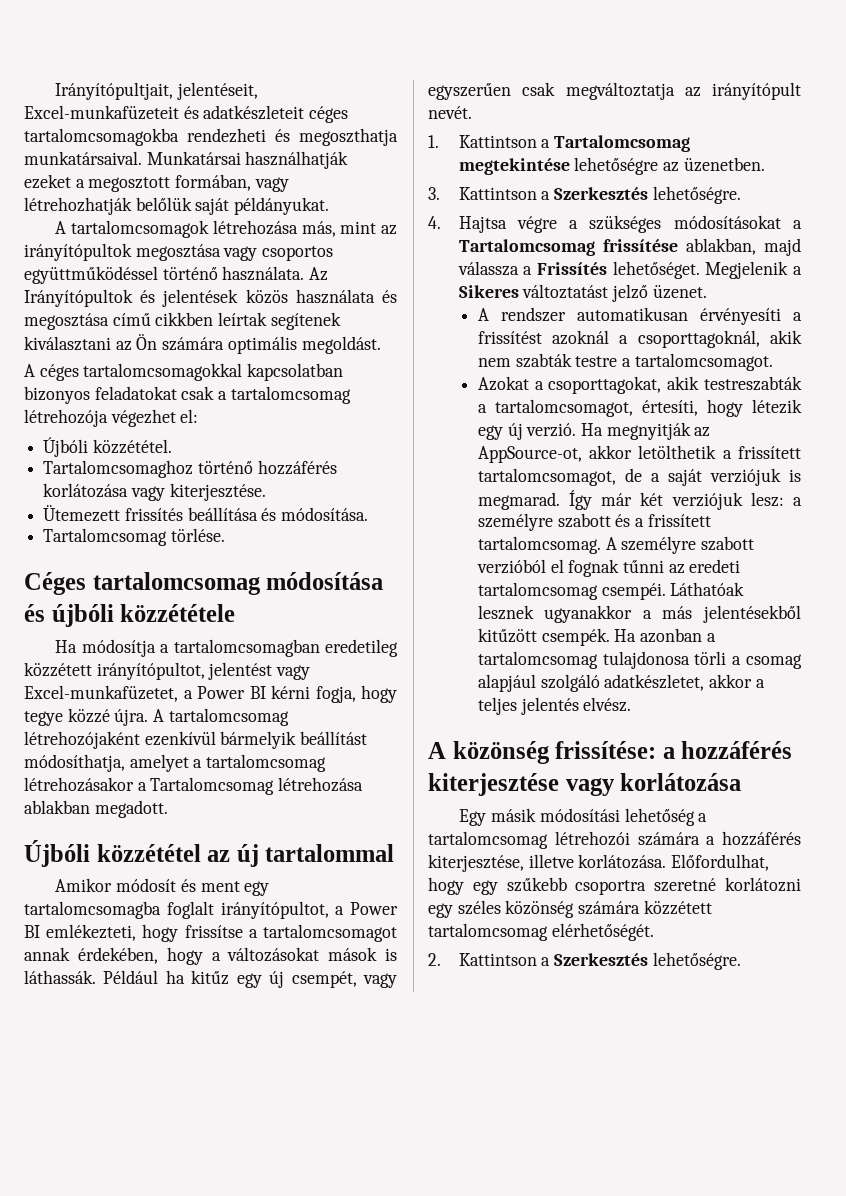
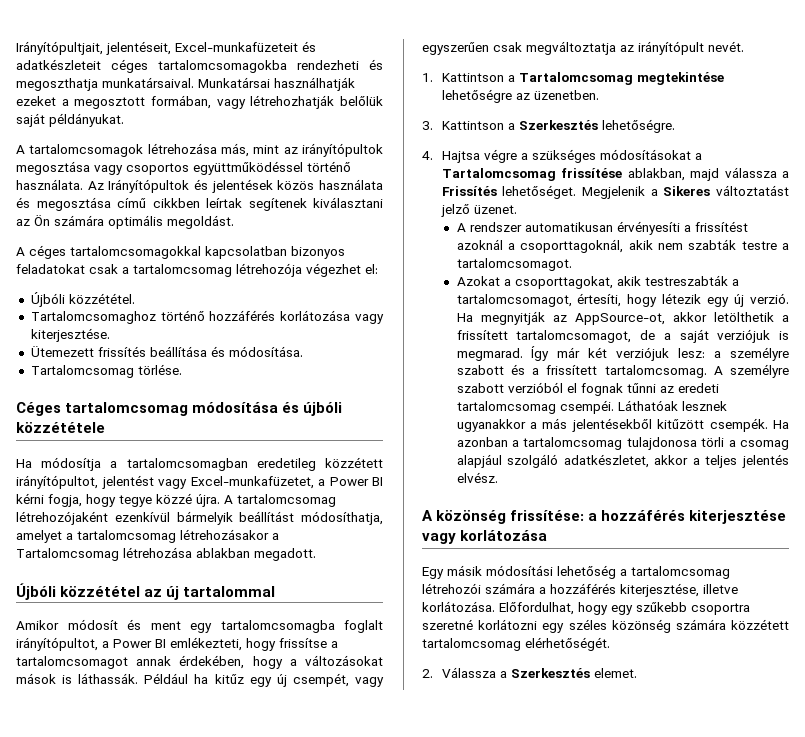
- 2. Kattintson a Szerkesztés lehetőségre.
+ 2. Válassza a Szerkesztés elemet.

